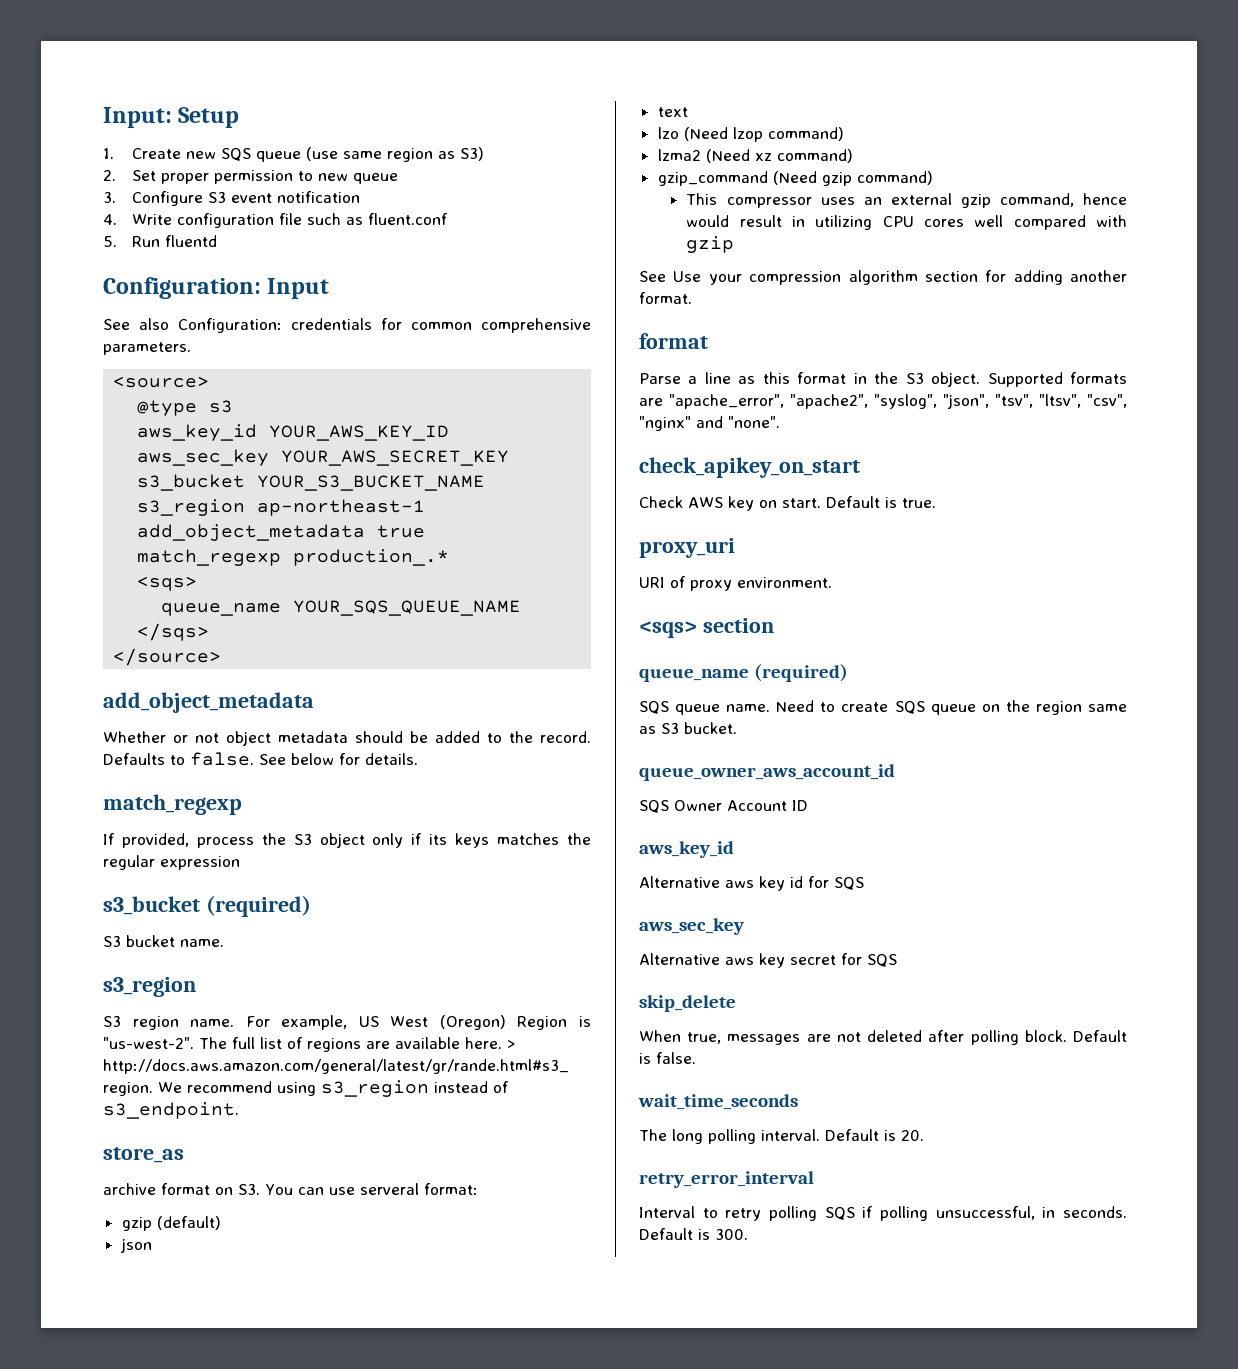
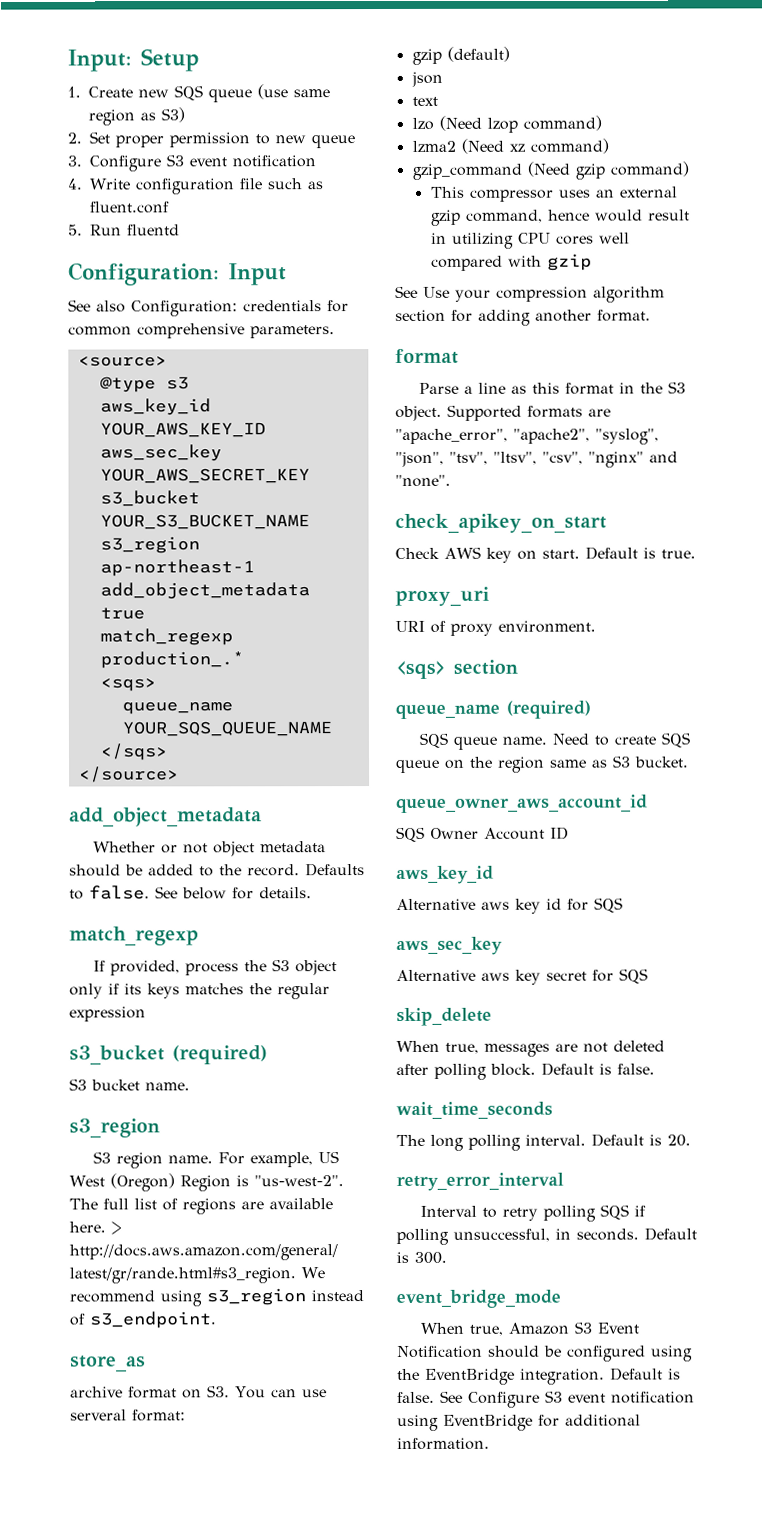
+ event_bridge_mode
+ When true, Amazon S3 Event Notification should be configured using the EventBridge integration. Default is false. See Configure S3 event notification using EventBridge for additional information.

